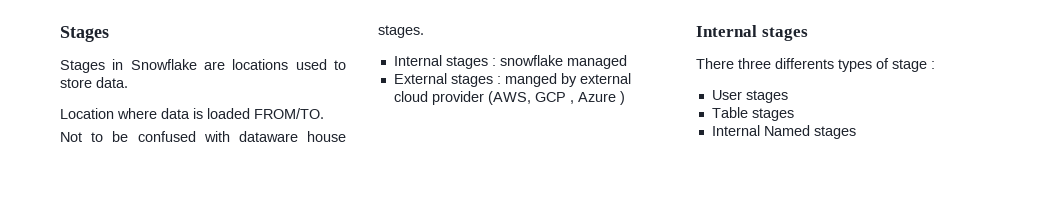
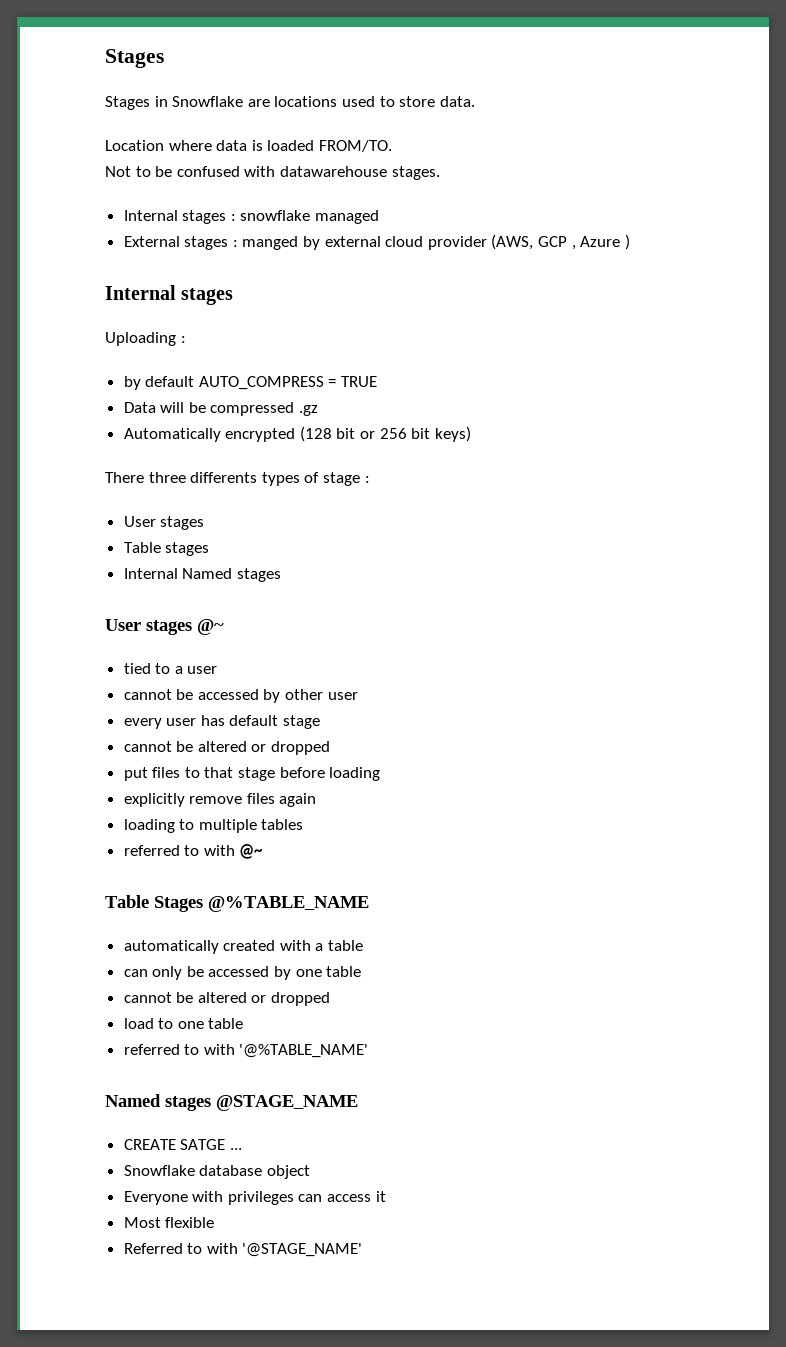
- Not to be confused with dataware house stages.
+ Not to be confused with datawarehouse stages.
+ Uploading :
+ by default AUTO_COMPRESS = TRUE
+ Data will be compressed .gz
+ Automatically encrypted (128 bit or 256 bit keys)
+ User stages @~
+ tied to a user
+ cannot be accessed by other user
+ every user has default stage
+ cannot be altered or dropped
+ put files to that stage before loading
+ explicitly remove files again
+ loading to multiple tables
+ referred to with @~
+ Table Stages @%TABLE_NAME
+ automatically created with a table
+ can only be accessed by one table
+ cannot be altered or dropped
+ load to one table
+ referred to with '@%TABLE_NAME'
+ Named stages @STAGE_NAME
+ CREATE SATGE ...
+ Snowflake database object
+ Everyone with privileges can access it
+ Most flexible
+ Referred to with '@STAGE_NAME'

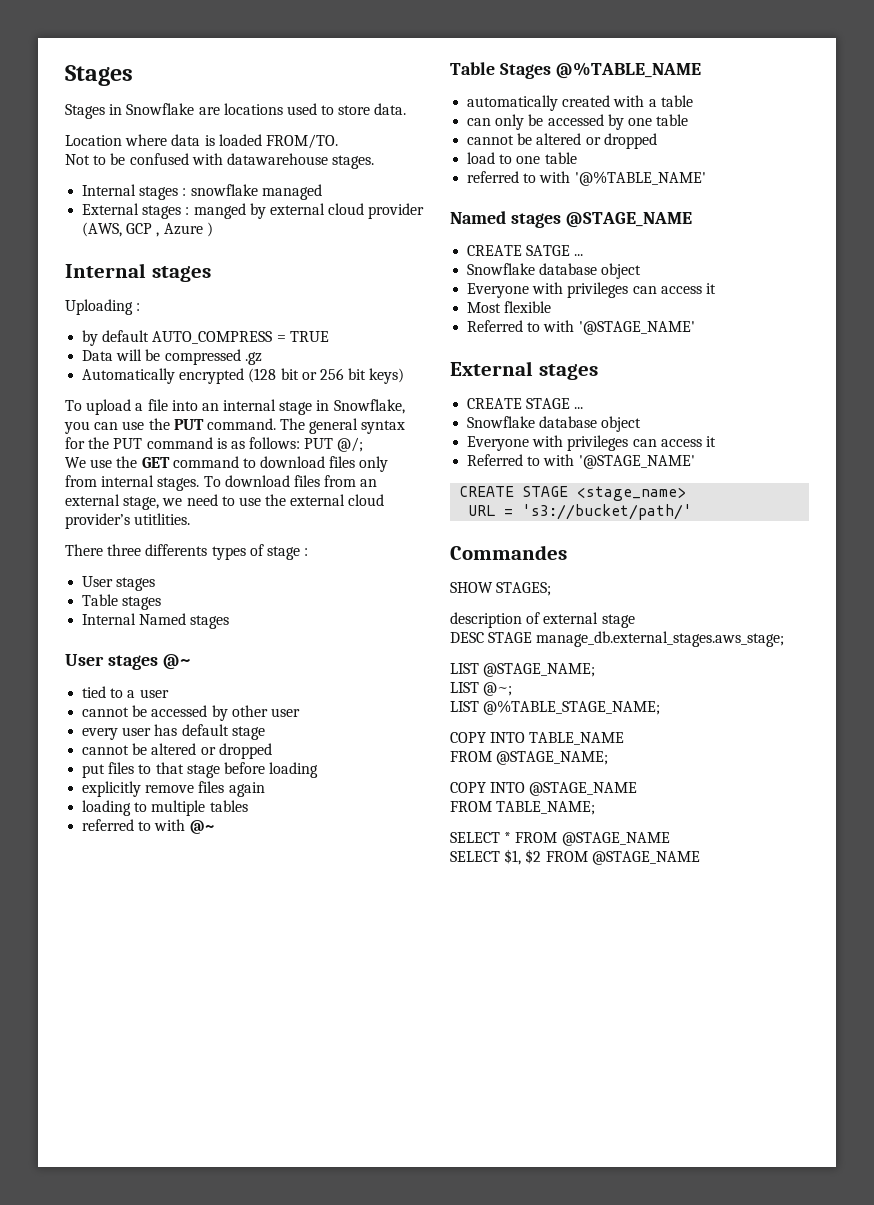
+ To upload a file into an internal stage in Snowflake, you can use the PUT command. The general syntax for the PUT command is as follows: PUT @/;
+ We use the GET command to download files only from internal stages. To download files from an external stage, we need to use the external cloud provider’s utitlities.
  Most flexible
  Referred to with '@STAGE_NAME'
+ External stages
+ CREATE STAGE ...
+ Snowflake database object
+ Everyone with privileges can access it
+ Referred to with '@STAGE_NAME'
+ CREATE STAGE <stage_name>
+ URL = 's3://bucket/path/'
+ Commandes
+ SHOW STAGES;
+ description of external stage
+ DESC STAGE manage_db.external_stages.aws_stage;
+ LIST @STAGE_NAME;
+ LIST @~;
+ LIST @%TABLE_STAGE_NAME;
+ COPY INTO TABLE_NAME
+ FROM @STAGE_NAME;
+ COPY INTO @STAGE_NAME
+ FROM TABLE_NAME;
+ SELECT * FROM @STAGE_NAME
+ SELECT $1, $2 FROM @STAGE_NAME

